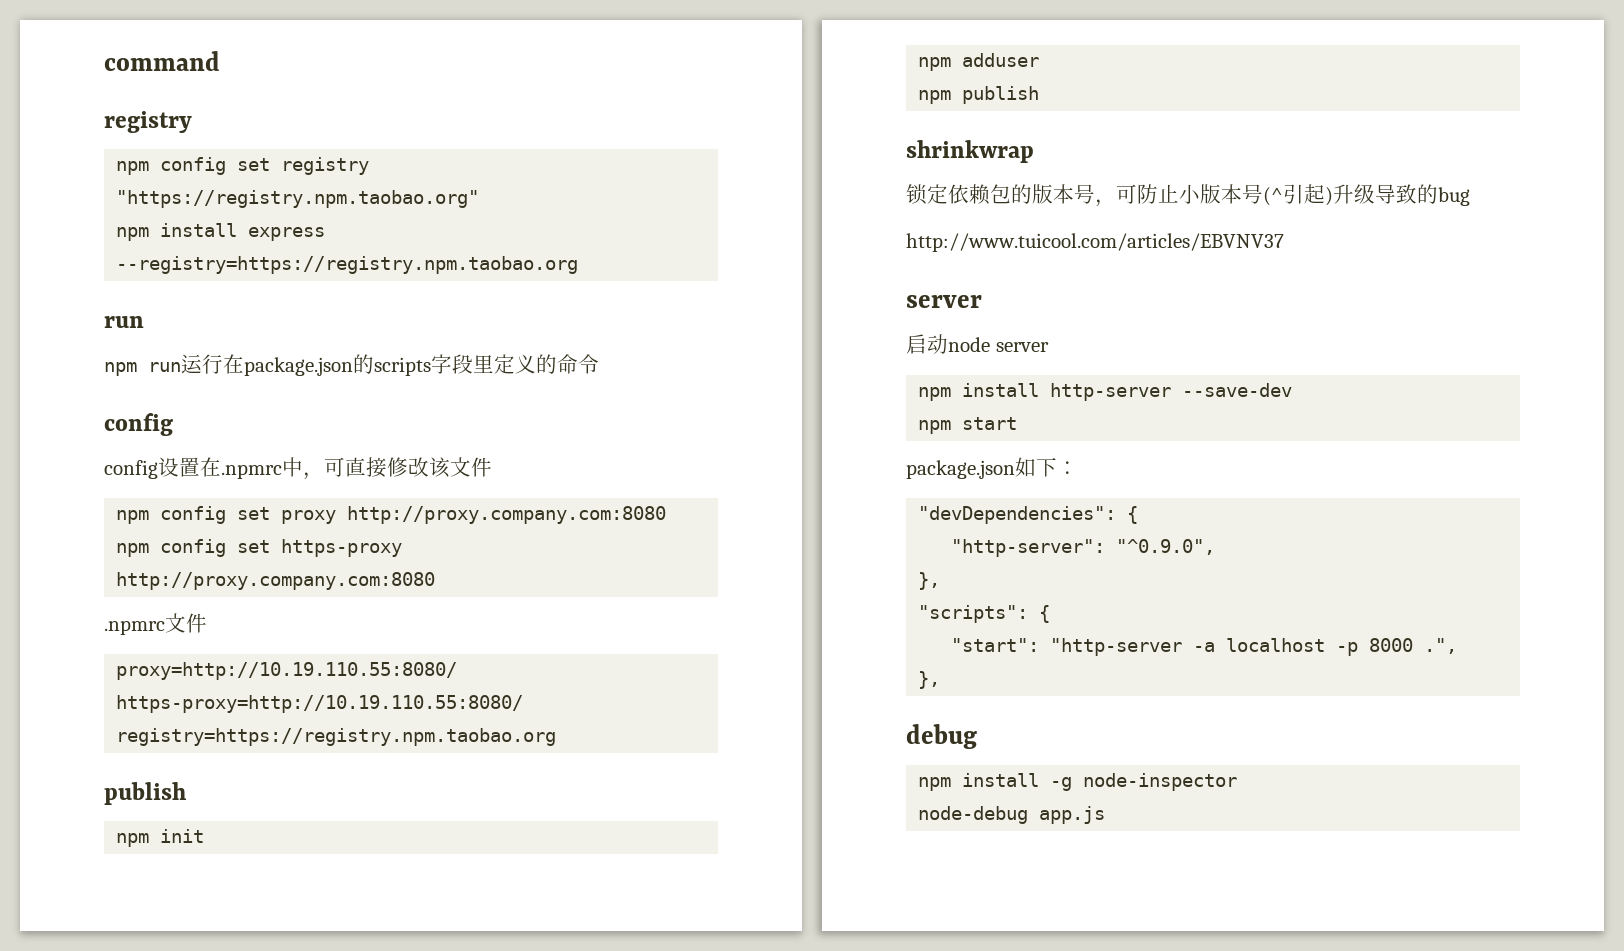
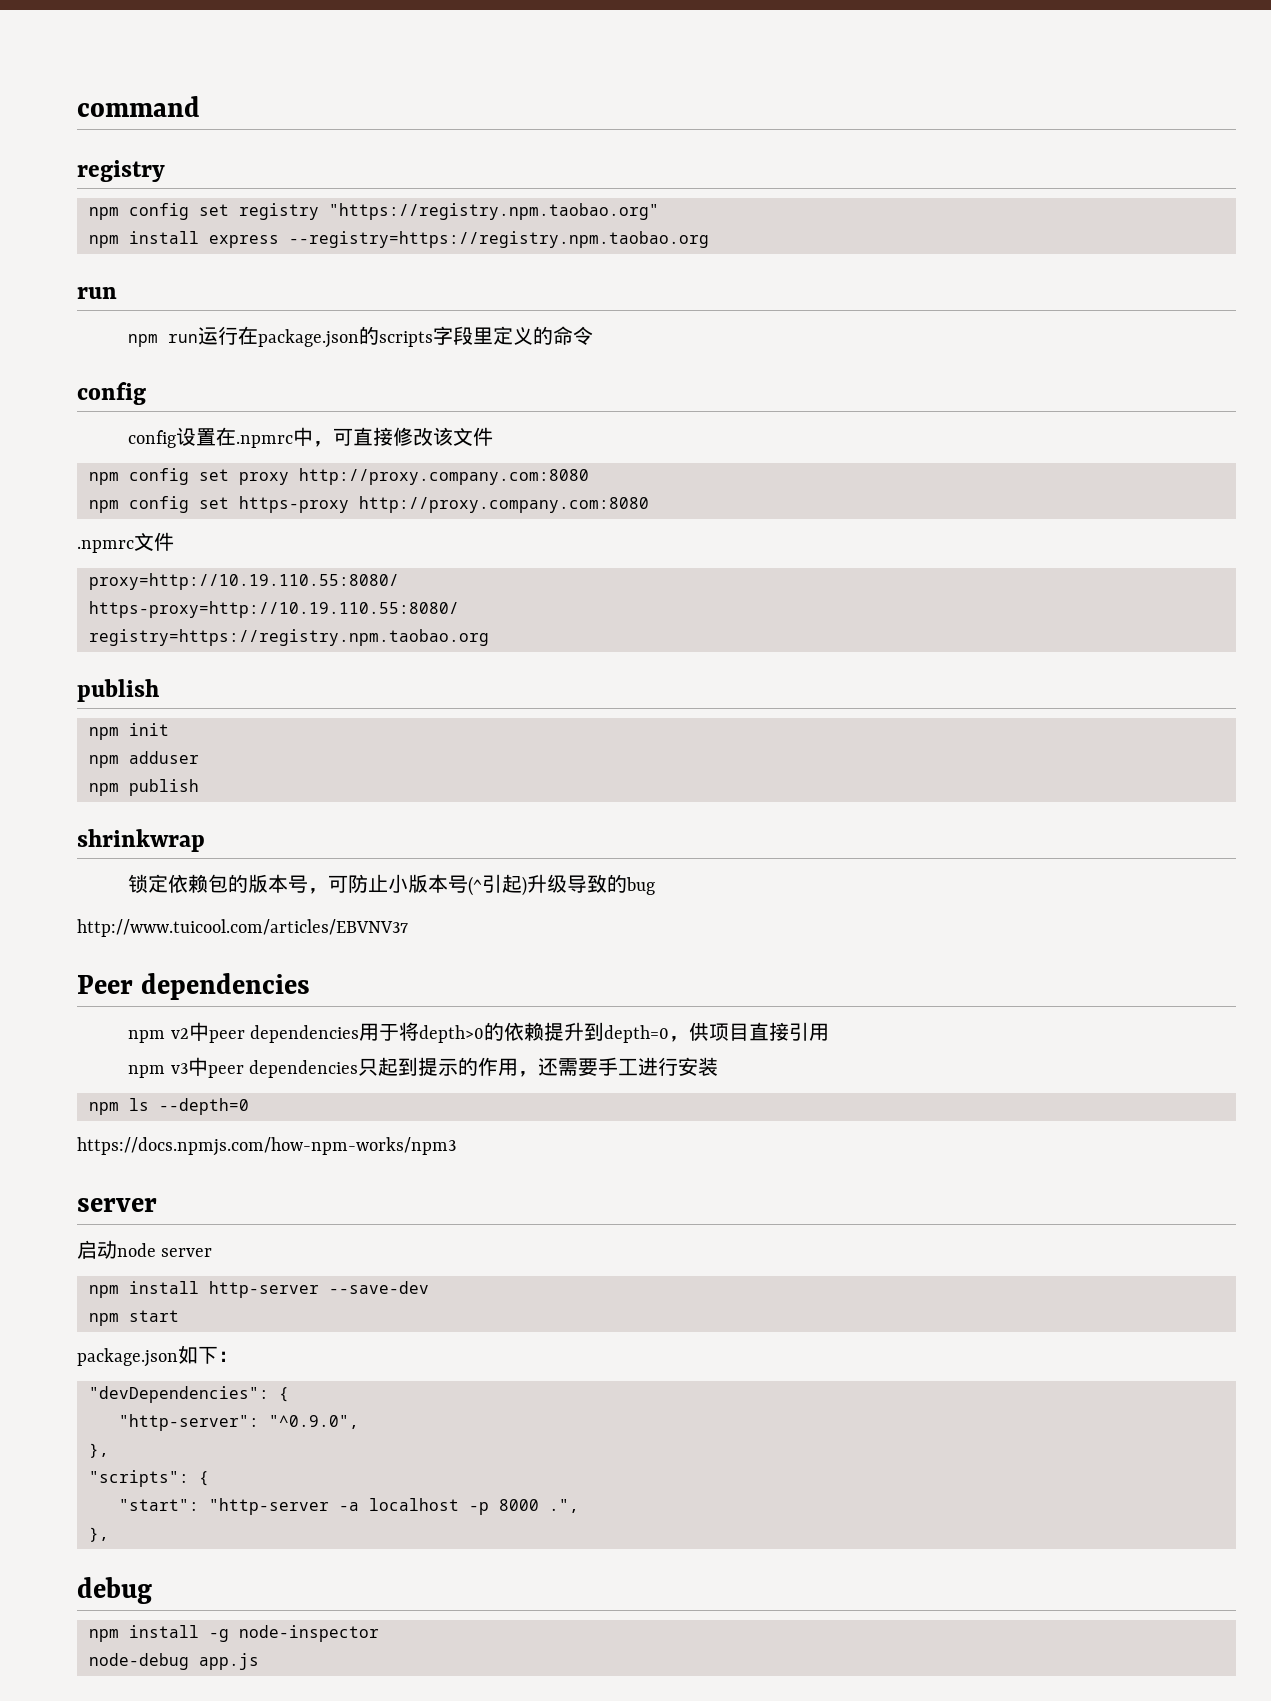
+ Peer dependencies
+ npm v2中peer dependencies用于将depth>0的依赖提升到depth=0，供项目直接引用
+ npm v3中peer dependencies只起到提示的作用，还需要手工进行安装
+ npm ls --depth=0
+ https://docs.npmjs.com/how-npm-works/npm3

